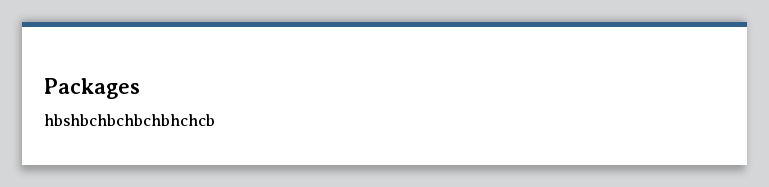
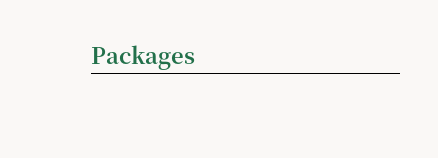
- hbshbchbchbchbhchcb

